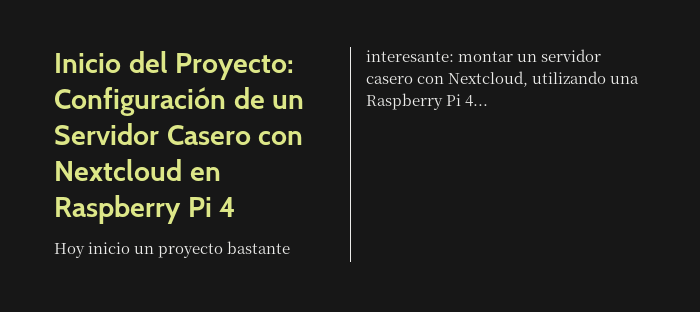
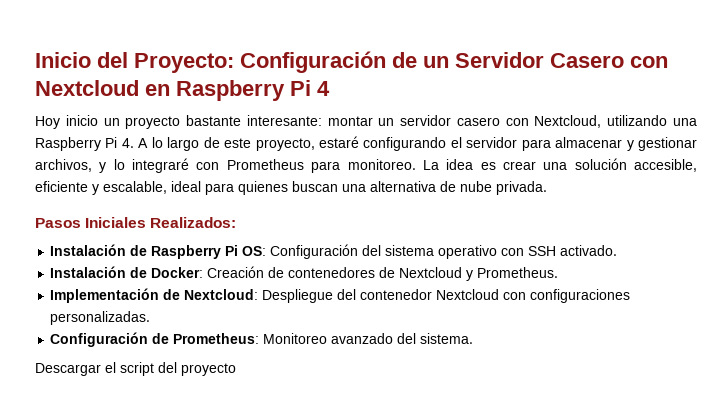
- Hoy inicio un proyecto bastante interesante: montar un servidor casero con Nextcloud, utilizando una Raspberry Pi 4...
+ Hoy inicio un proyecto bastante interesante: montar un servidor casero con Nextcloud, utilizando una Raspberry Pi 4. A lo largo de este proyecto, estaré configurando el servidor para almacenar y gestionar archivos, y lo integraré con Prometheus para monitoreo. La idea es crear una solución accesible, eficiente y escalable, ideal para quienes buscan una alternativa de nube privada.
+ Pasos Iniciales Realizados:
+ Instalación de Raspberry Pi OS: Configuración del sistema operativo con SSH activado.
+ Instalación de Docker: Creación de contenedores de Nextcloud y Prometheus.
+ Implementación de Nextcloud: Despliegue del contenedor Nextcloud con configuraciones personalizadas.
+ Configuración de Prometheus: Monitoreo avanzado del sistema.
+ Descargar el script del proyecto

